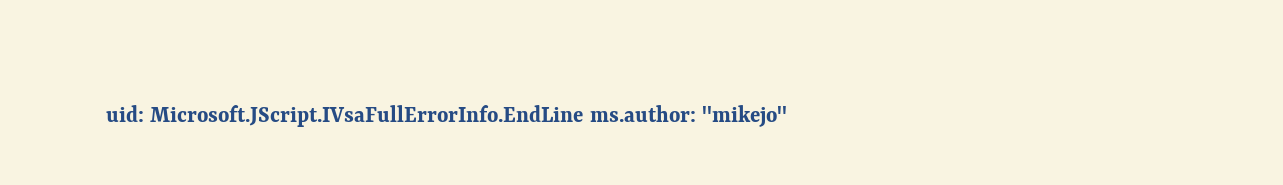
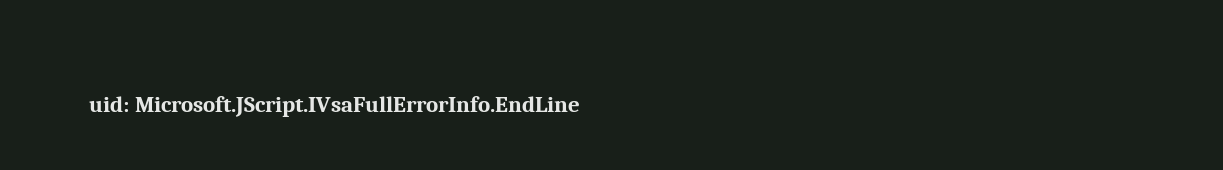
- uid: Microsoft.JScript.IVsaFullErrorInfo.EndLine ms.author: "mikejo"
+ uid: Microsoft.JScript.IVsaFullErrorInfo.EndLine

